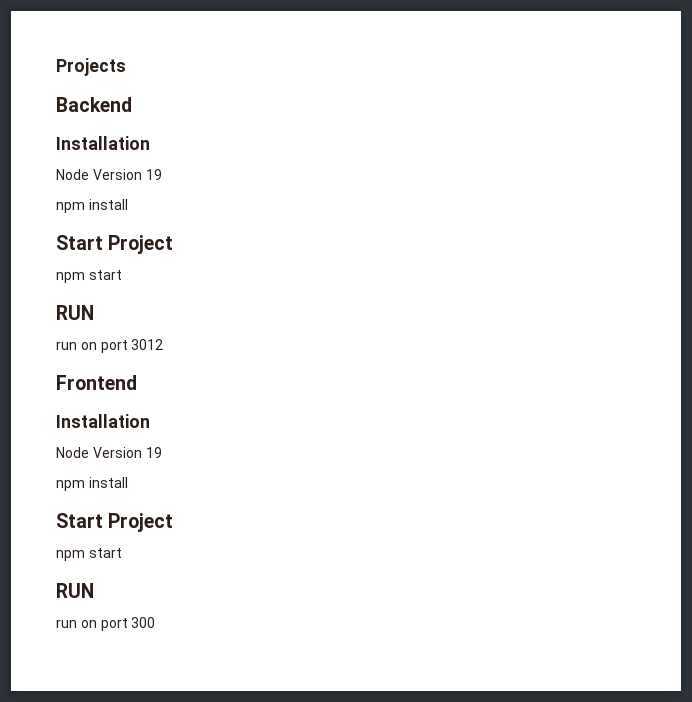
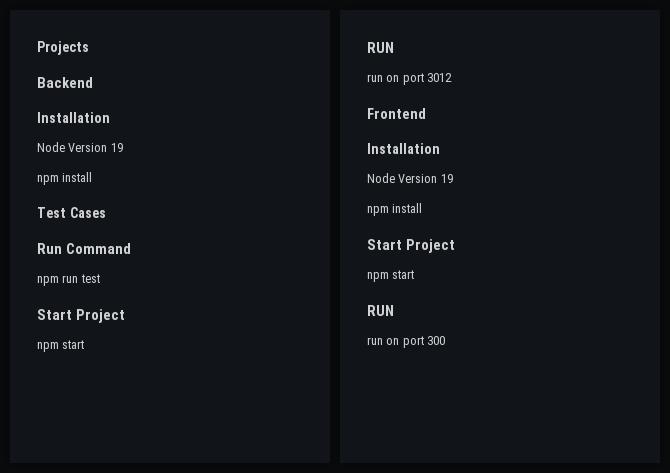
+ Test Cases
+ Run Command
+ npm run test

